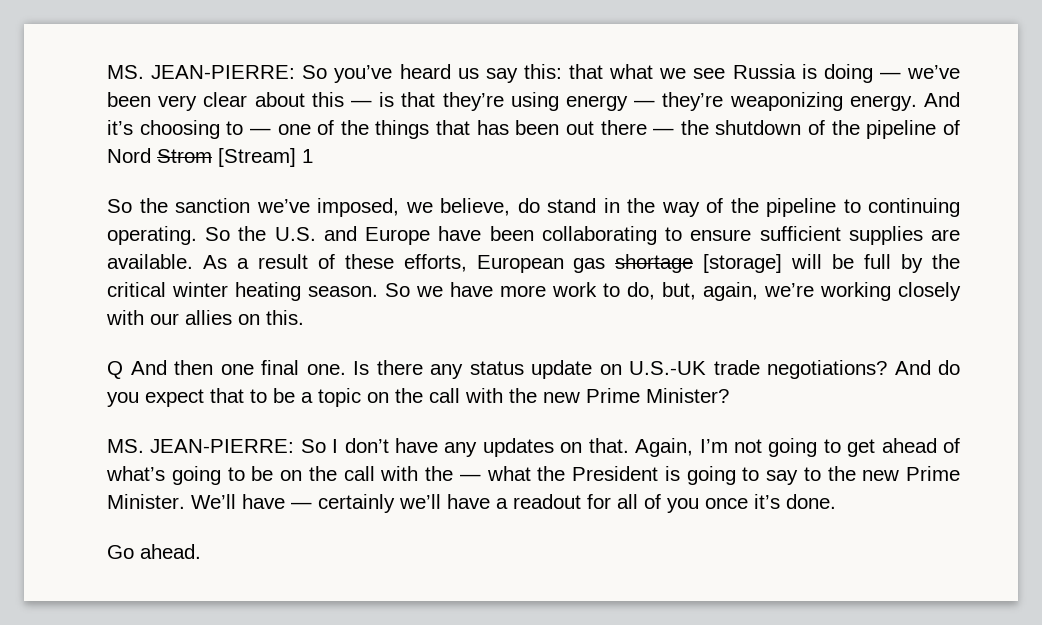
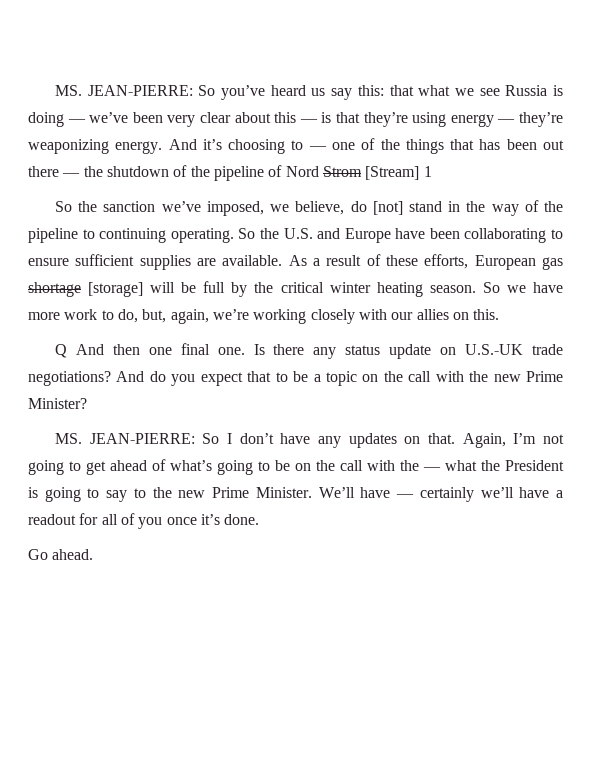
- So the sanction we’ve imposed, we believe, do stand in the way of the pipeline to continuing operating.
+ So the sanction we’ve imposed, we believe, do [not] stand in the way of the pipeline to continuing operating.

